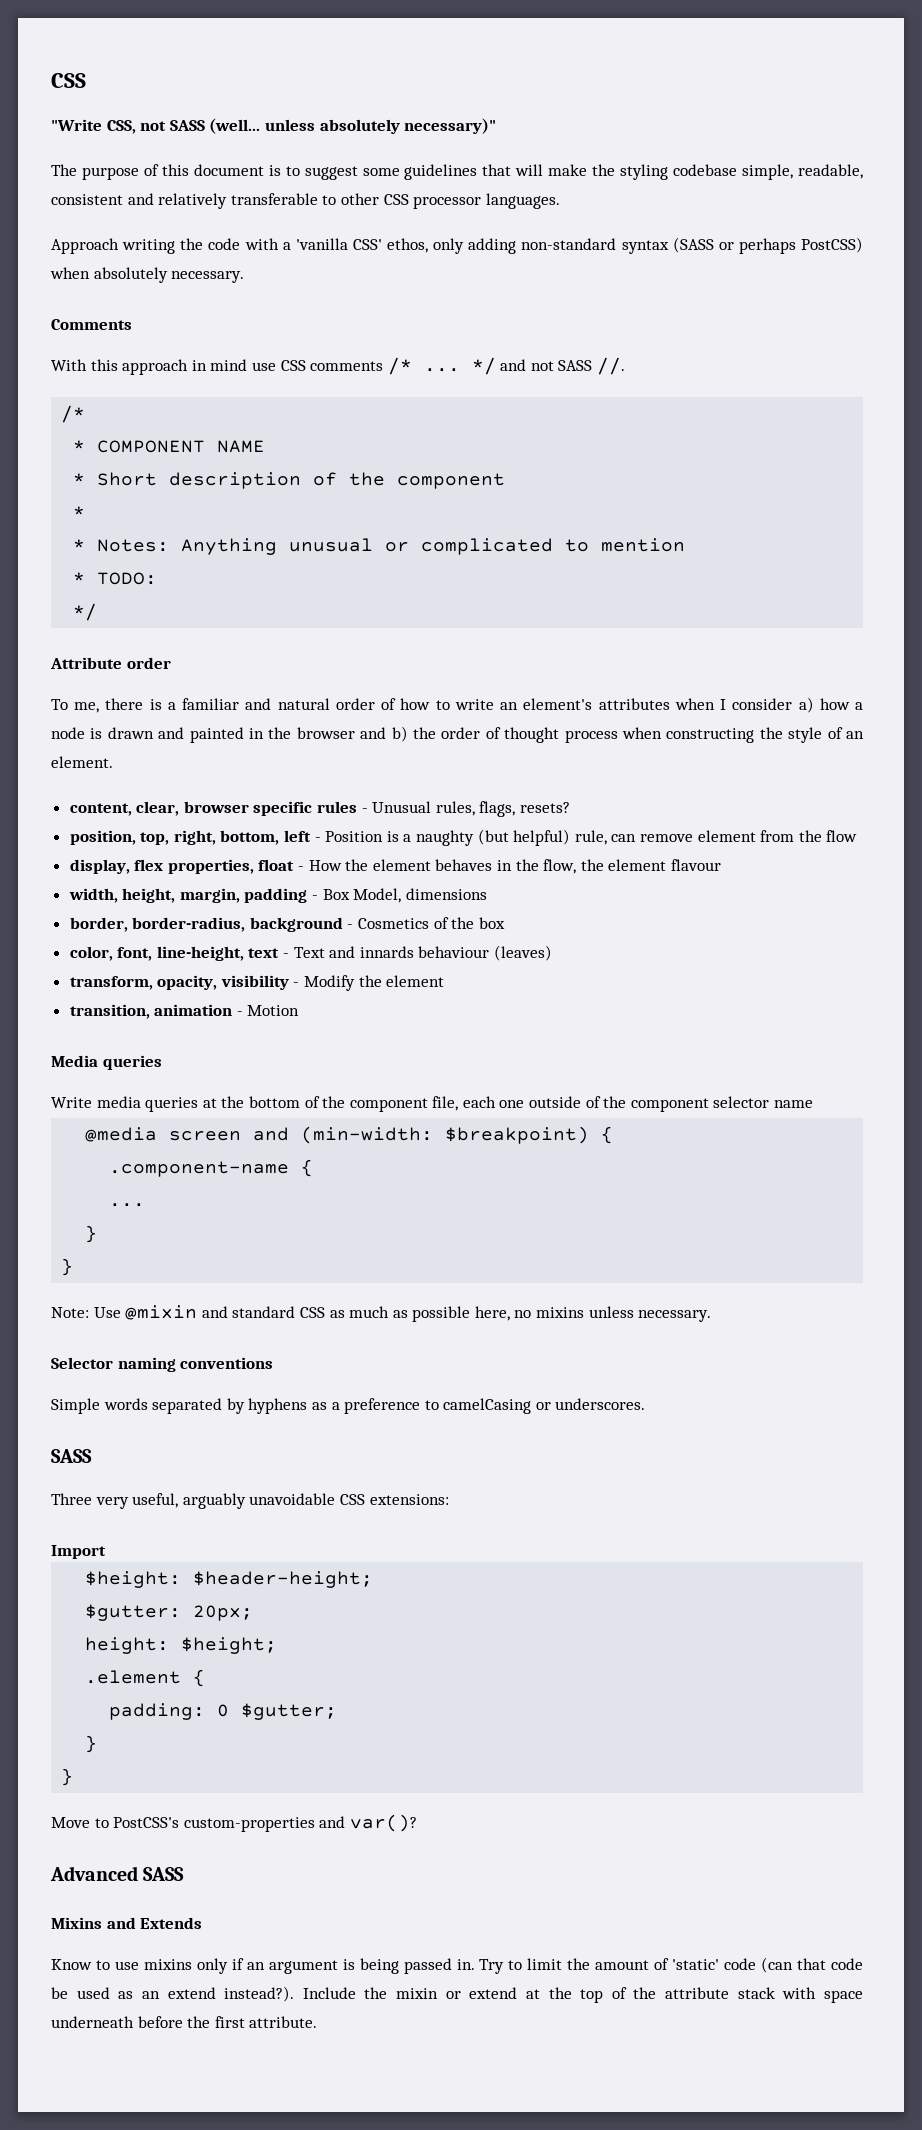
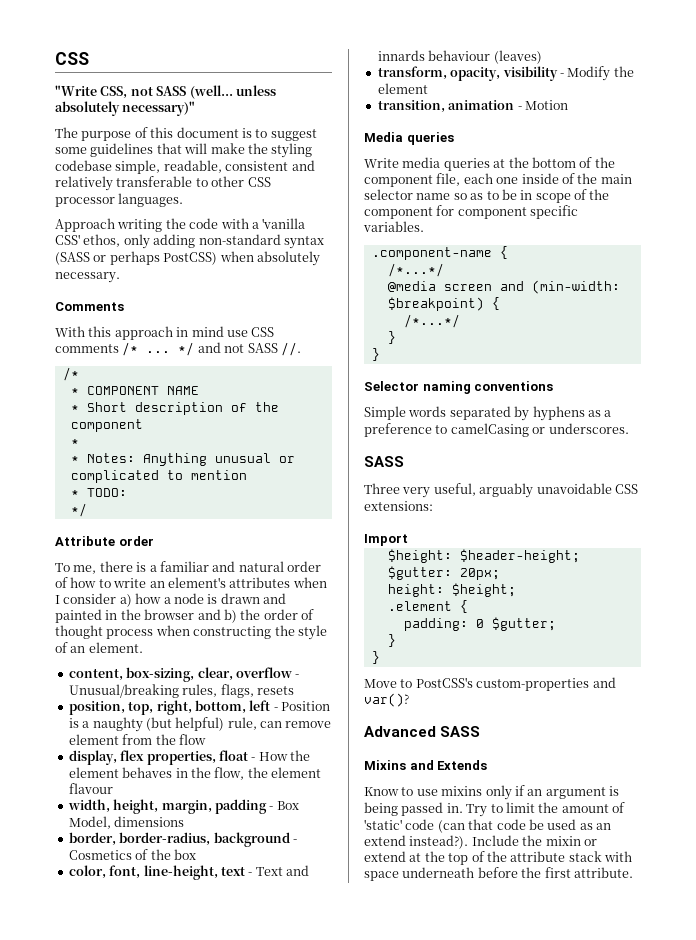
- content, clear, browser specific rules - Unusual rules, flags, resets?
+ content, box-sizing, clear, overflow - Unusual/breaking rules, flags, resets
- Write media queries at the bottom of the component file, each one outside of the component selector name
+ Write media queries at the bottom of the component file, each one inside of the main selector name so as to be in scope of the component for component specific variables.
+ .component-name {
+ /*...*/
  @media screen and (min-width: $breakpoint) {
- .component-name {
- ...
+ /*...*/
  }
  }
- Note: Use @mixin and standard CSS as much as possible here, no mixins unless necessary.

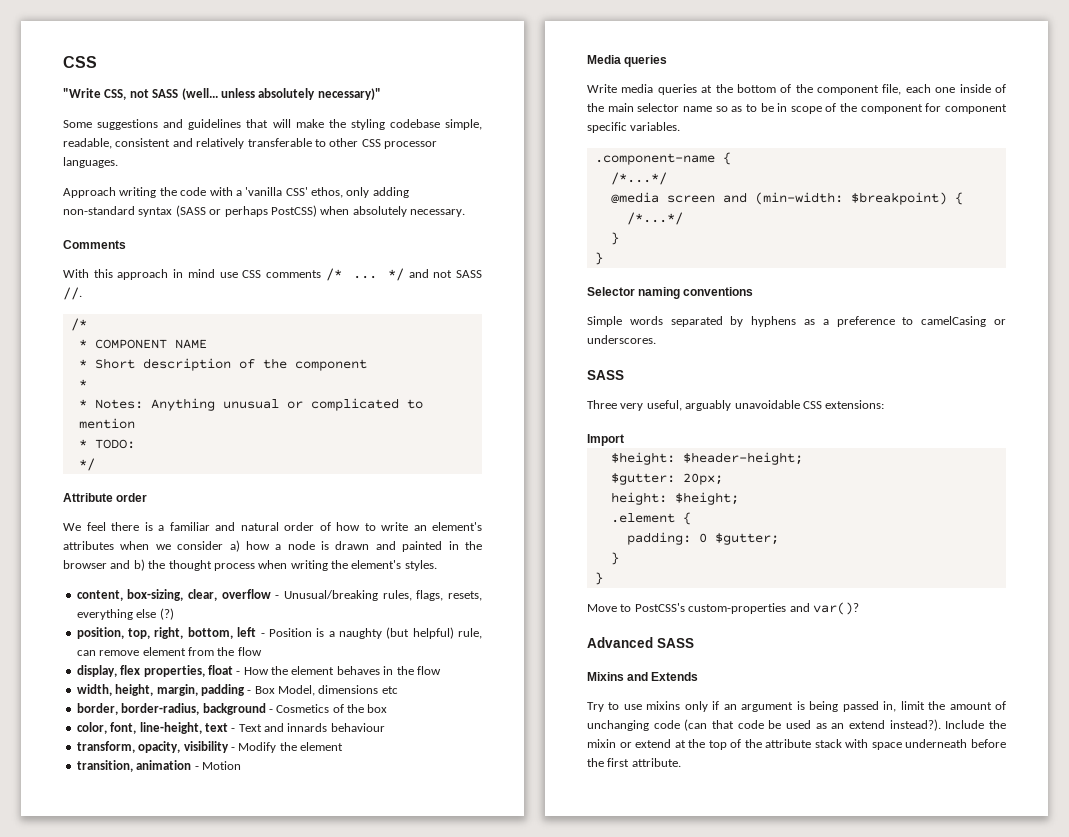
- The purpose of this document is to suggest some guidelines that will make the styling codebase simple, readable, consistent and relatively transferable to other CSS processor languages.
+ Some suggestions and guidelines that will make the styling codebase simple, readable, consistent and relatively transferable to other CSS processor languages.
- To me, there is a familiar and natural order of how to write an element's attributes when I consider a) how a node is drawn and painted in the browser and b) the order of thought process when constructing the style of an element.
+ We feel there is a familiar and natural order of how to write an element's attributes when we consider a) how a node is drawn and painted in the browser and b) the thought process when writing the element's styles.
- content, box-sizing, clear, overflow - Unusual/breaking rules, flags, resets
+ content, box-sizing, clear, overflow - Unusual/breaking rules, flags, resets, everything else (?)
- display, flex properties, float - How the element behaves in the flow, the element flavour
+ display, flex properties, float - How the element behaves in the flow
- width, height, margin, padding - Box Model, dimensions
+ width, height, margin, padding - Box Model, dimensions etc
- color, font, line-height, text - Text and innards behaviour (leaves)
+ color, font, line-height, text - Text and innards behaviour
- Know to use mixins only if an argument is being passed in. Try to limit the amount of 'static' code (can that code be used as an extend instead?).
+ Try to use mixins only if an argument is being passed in, limit the amount of unchanging code (can that code be used as an extend instead?).

